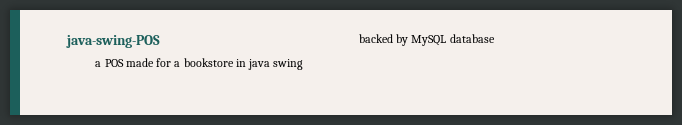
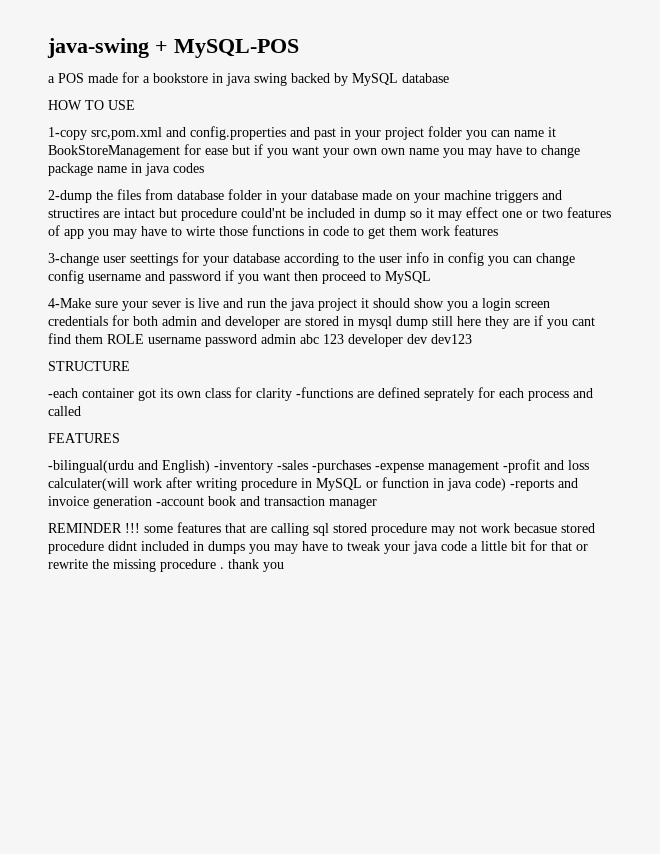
- java-swing-POS
+ java-swing + MySQL-POS
+ HOW TO USE
+ 1-copy src,pom.xml and config.properties and past in your project folder you can name it BookStoreManagement for ease but if you want your own own name you may have to change package name in java codes
+ 2-dump the files from database folder in your database made on your machine triggers and structires are intact but procedure could'nt be included in dump so it may effect one or two features of app you may have to wirte those functions in code to get them work features
+ 3-change user seettings for your database according to the user info in config you can change config username and password if you want then proceed to MySQL
+ 4-Make sure your sever is live and run the java project it should show you a login screen credentials for both admin and developer are stored in mysql dump still here they are if you cant find them ROLE username password admin abc 123 developer dev dev123
+ STRUCTURE
+ -each container got its own class for clarity -functions are defined seprately for each process and called
+ FEATURES
+ -bilingual(urdu and English) -inventory -sales -purchases -expense management -profit and loss calculater(will work after writing procedure in MySQL or function in java code) -reports and invoice generation -account book and transaction manager
+ REMINDER !!! some features that are calling sql stored procedure may not work becasue stored procedure didnt included in dumps you may have to tweak your java code a little bit for that or rewrite the missing procedure . thank you

